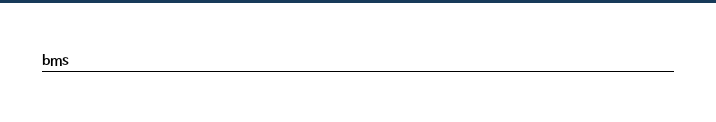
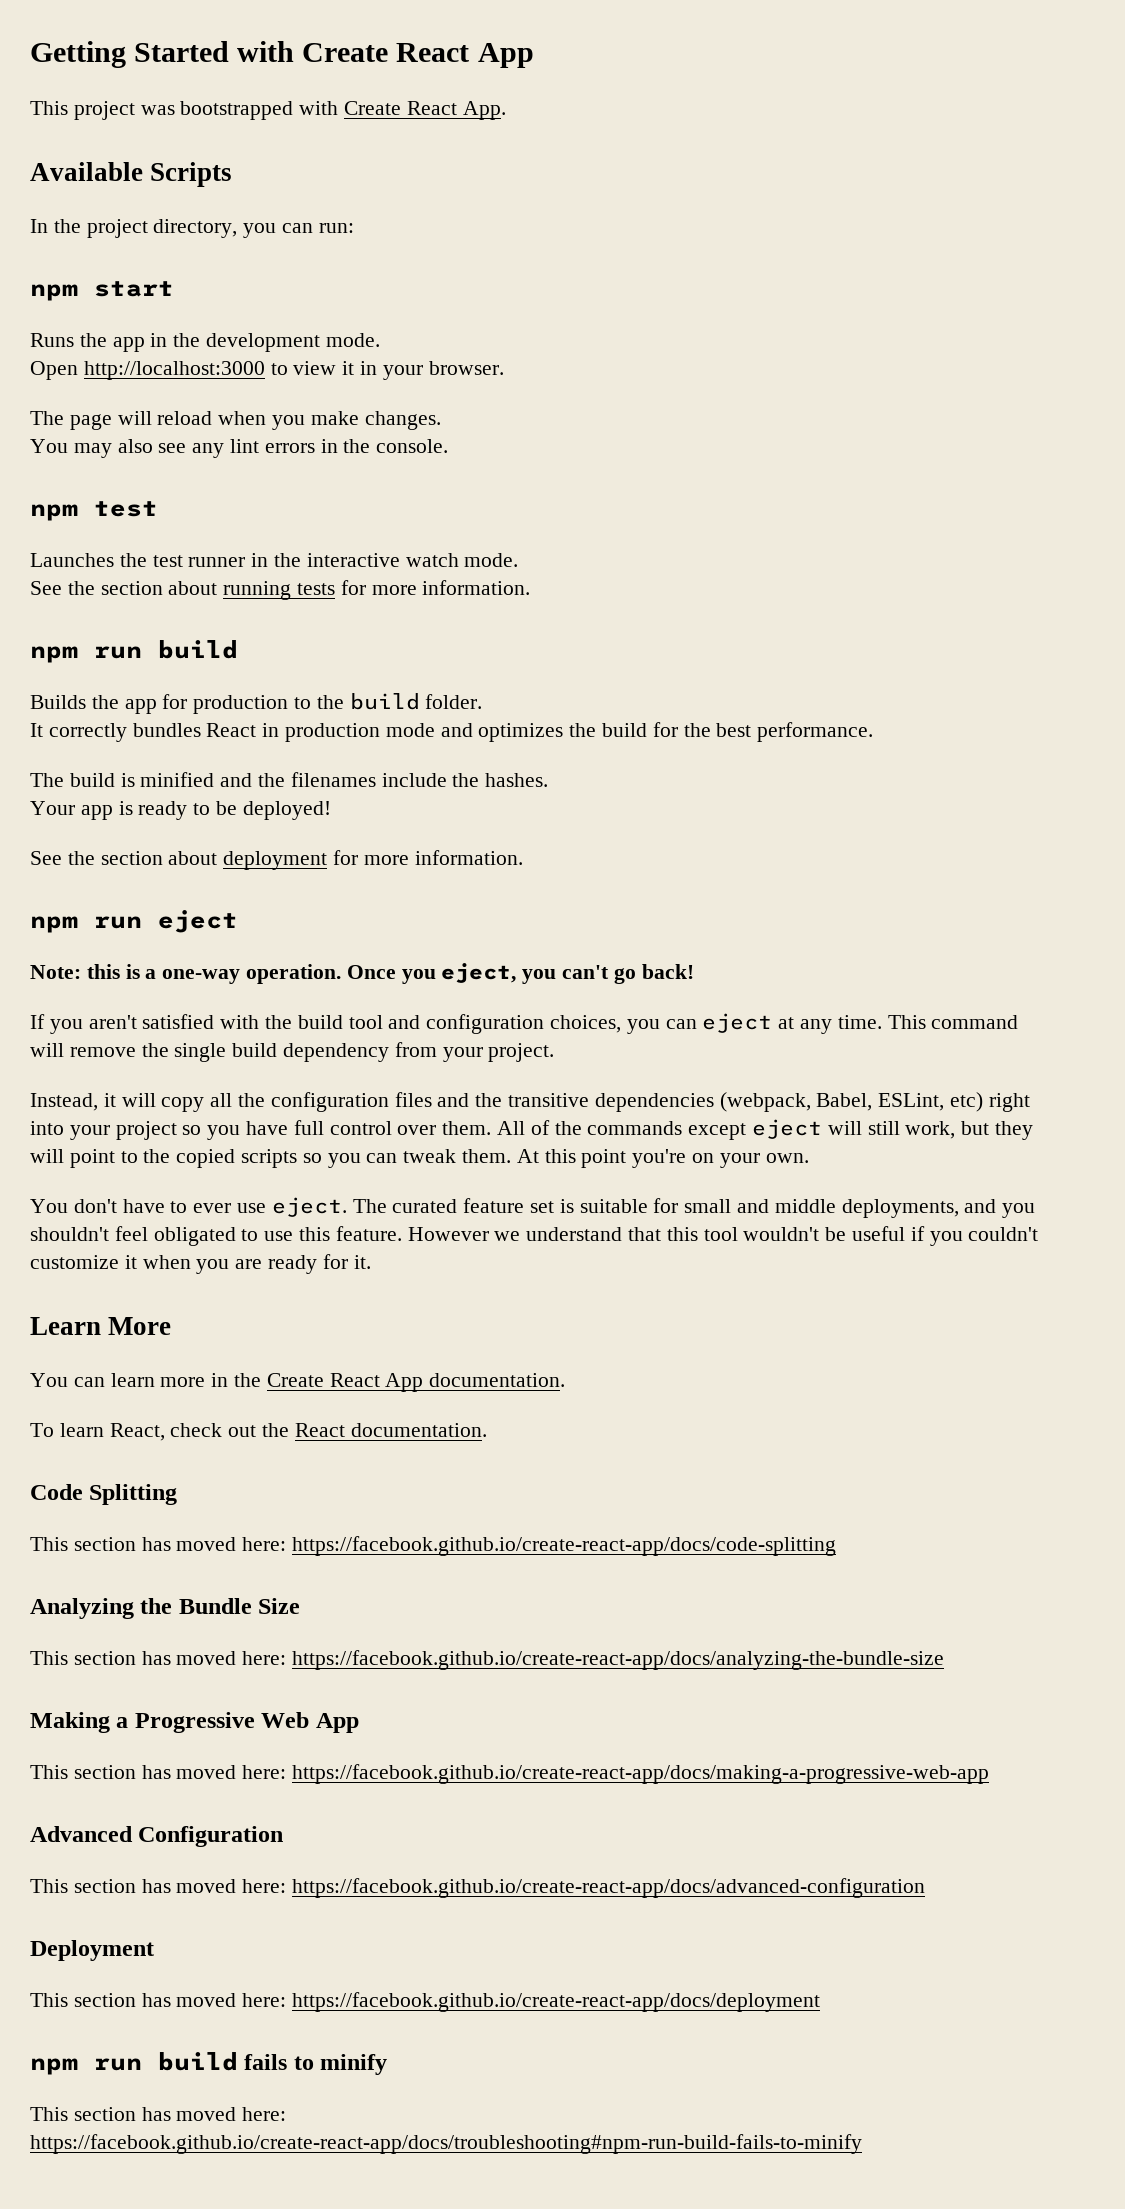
- bms
+ Getting Started with Create React App
+ This project was bootstrapped with Create React App.
+ Available Scripts
+ In the project directory, you can run:
+ npm start
+ Runs the app in the development mode.
+ Open http://localhost:3000 to view it in your browser.
+ The page will reload when you make changes.
+ You may also see any lint errors in the console.
+ npm test
+ Launches the test runner in the interactive watch mode.
+ See the section about running tests for more information.
+ npm run build
+ Builds the app for production to the build folder.
+ It correctly bundles React in production mode and optimizes the build for the best performance.
+ The build is minified and the filenames include the hashes.
+ Your app is ready to be deployed!
+ See the section about deployment for more information.
+ npm run eject
+ Note: this is a one-way operation. Once you eject, you can't go back!
+ If you aren't satisfied with the build tool and configuration choices, you can eject at any time. This command will remove the single build dependency from your project.
+ Instead, it will copy all the configuration files and the transitive dependencies (webpack, Babel, ESLint, etc) right into your project so you have full control over them. All of the commands except eject will still work, but they will point to the copied scripts so you can tweak them. At this point you're on your own.
+ You don't have to ever use eject. The curated feature set is suitable for small and middle deployments, and you shouldn't feel obligated to use this feature. However we understand that this tool wouldn't be useful if you couldn't customize it when you are ready for it.
+ Learn More
+ You can learn more in the Create React App documentation.
+ To learn React, check out the React documentation.
+ Code Splitting
+ This section has moved here: https://facebook.github.io/create-react-app/docs/code-splitting
+ Analyzing the Bundle Size
+ This section has moved here: https://facebook.github.io/create-react-app/docs/analyzing-the-bundle-size
+ Making a Progressive Web App
+ This section has moved here: https://facebook.github.io/create-react-app/docs/making-a-progressive-web-app
+ Advanced Configuration
+ This section has moved here: https://facebook.github.io/create-react-app/docs/advanced-configuration
+ Deployment
+ This section has moved here: https://facebook.github.io/create-react-app/docs/deployment
+ npm run build fails to minify
+ This section has moved here: https://facebook.github.io/create-react-app/docs/troubleshooting#npm-run-build-fails-to-minify

